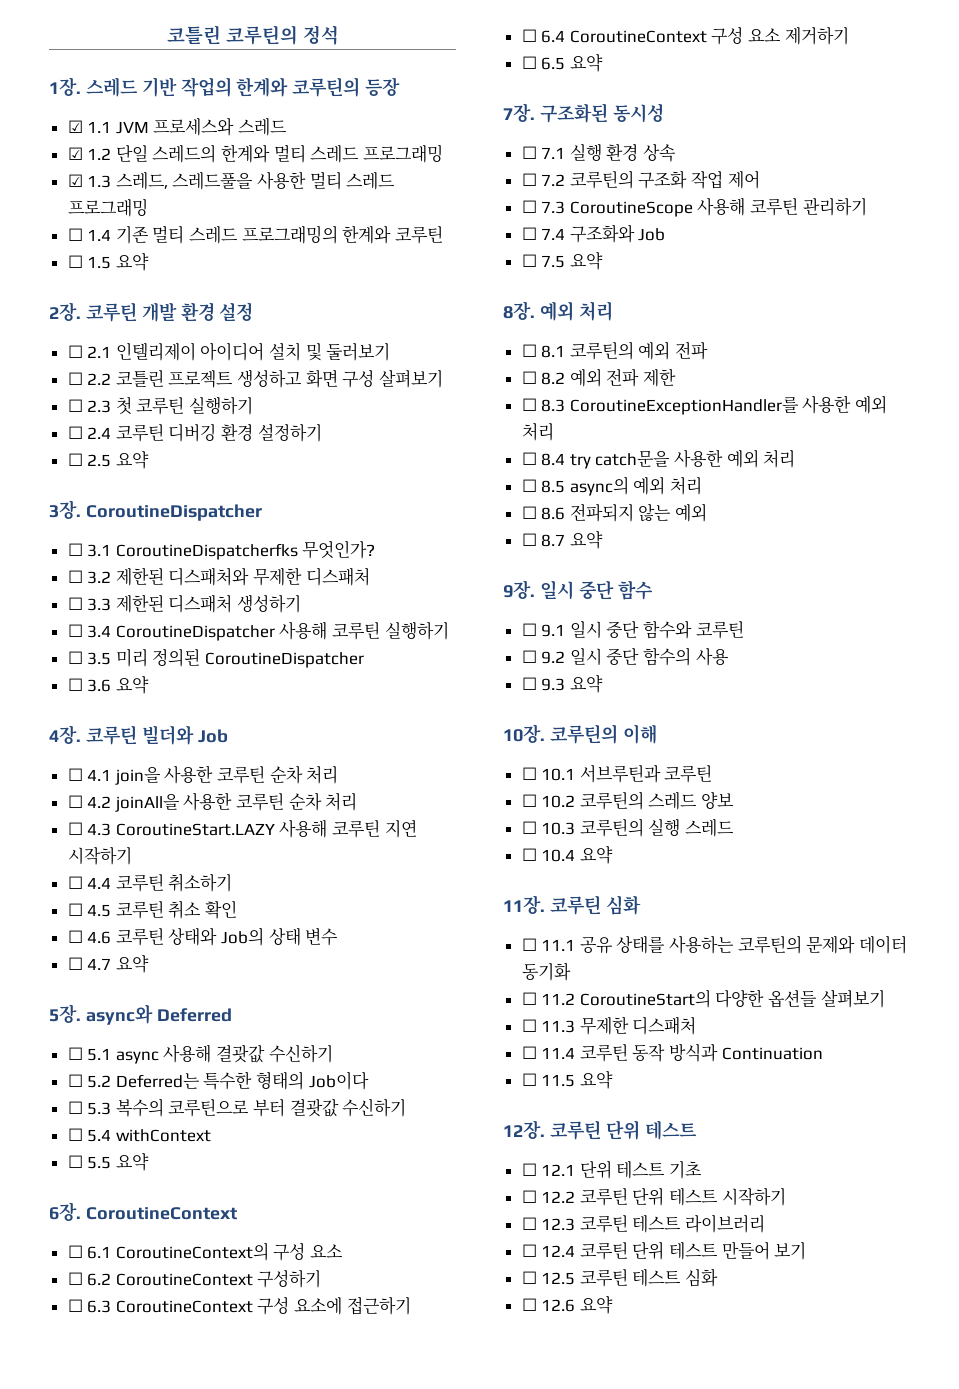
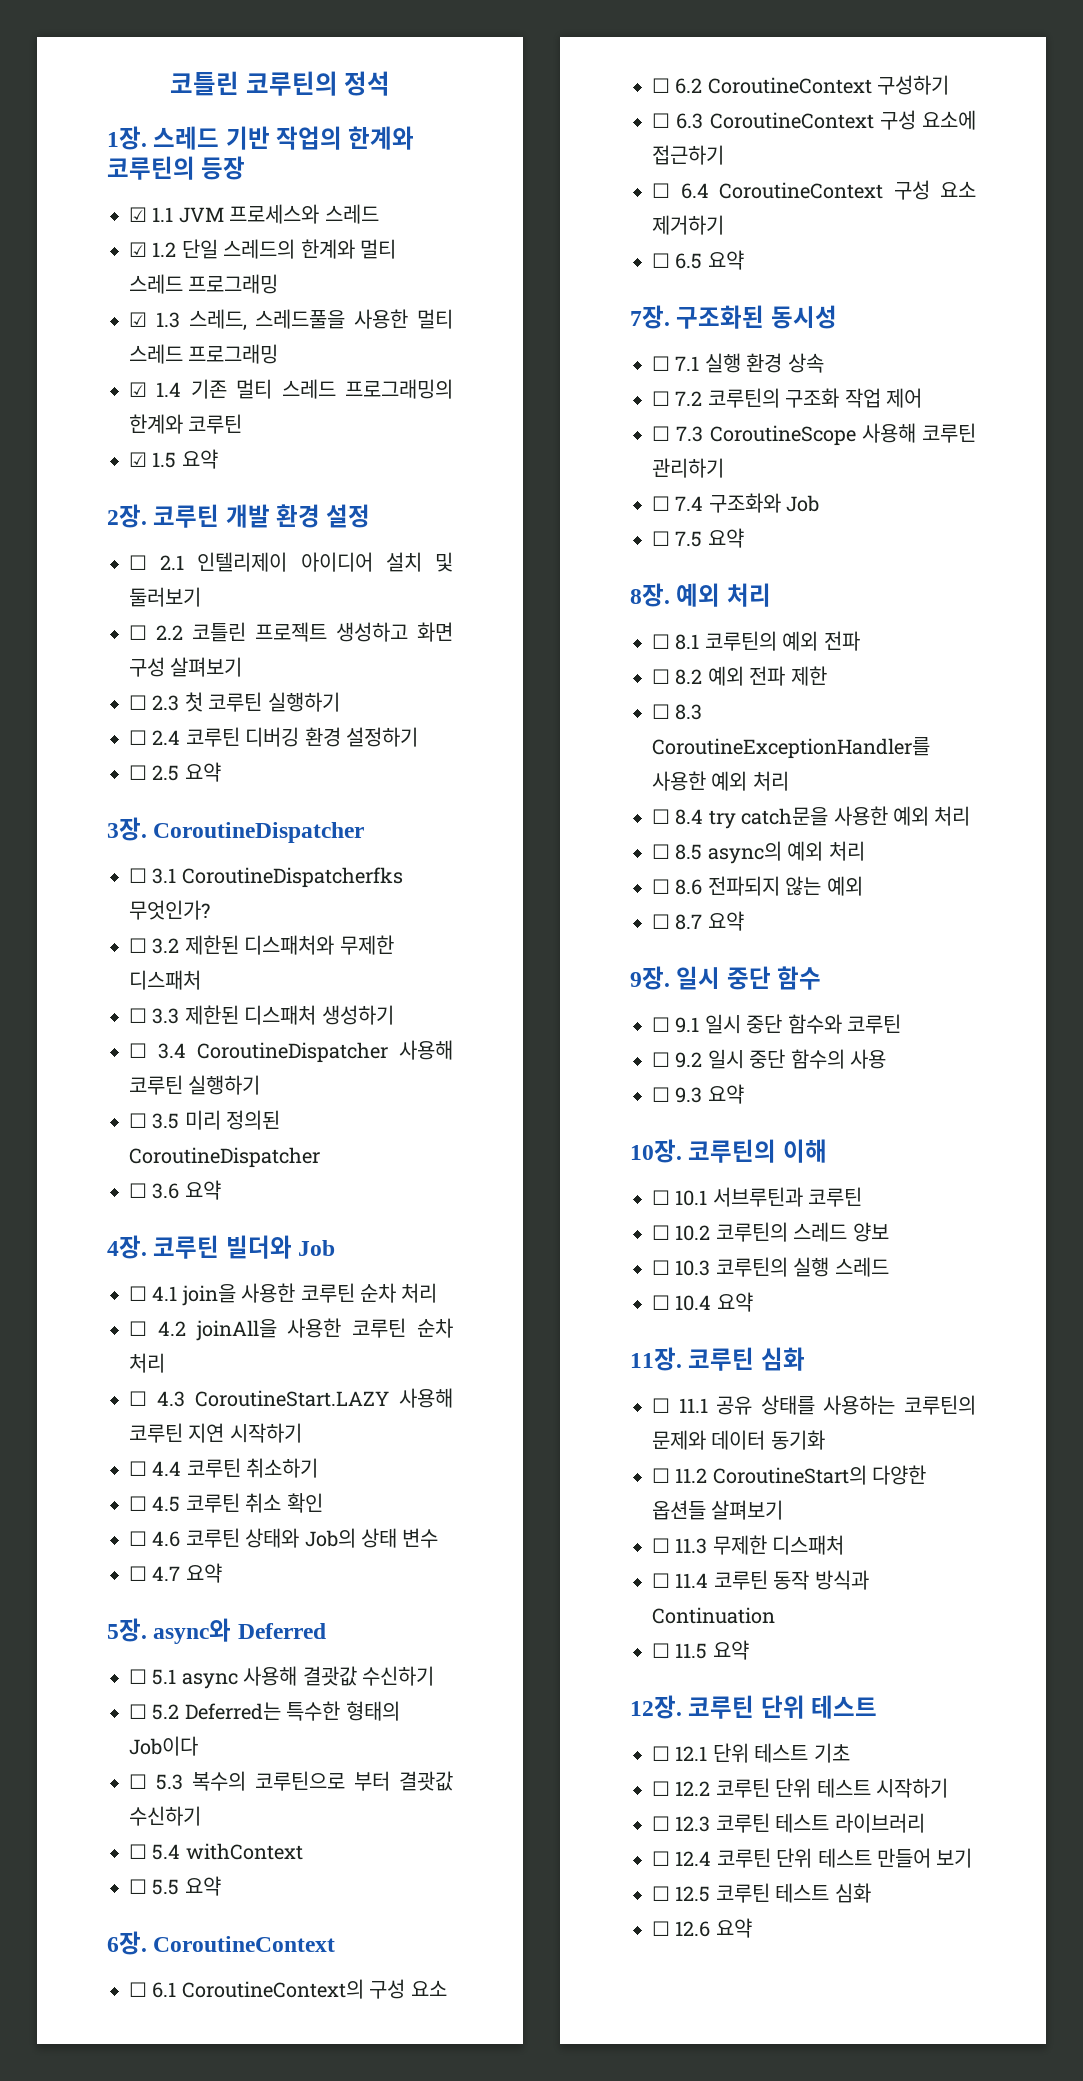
- ☐ 1.4 기존 멀티 스레드 프로그래밍의 한계와 코루틴
+ ☑ 1.4 기존 멀티 스레드 프로그래밍의 한계와 코루틴
- ☐ 1.5 요약
+ ☑ 1.5 요약

